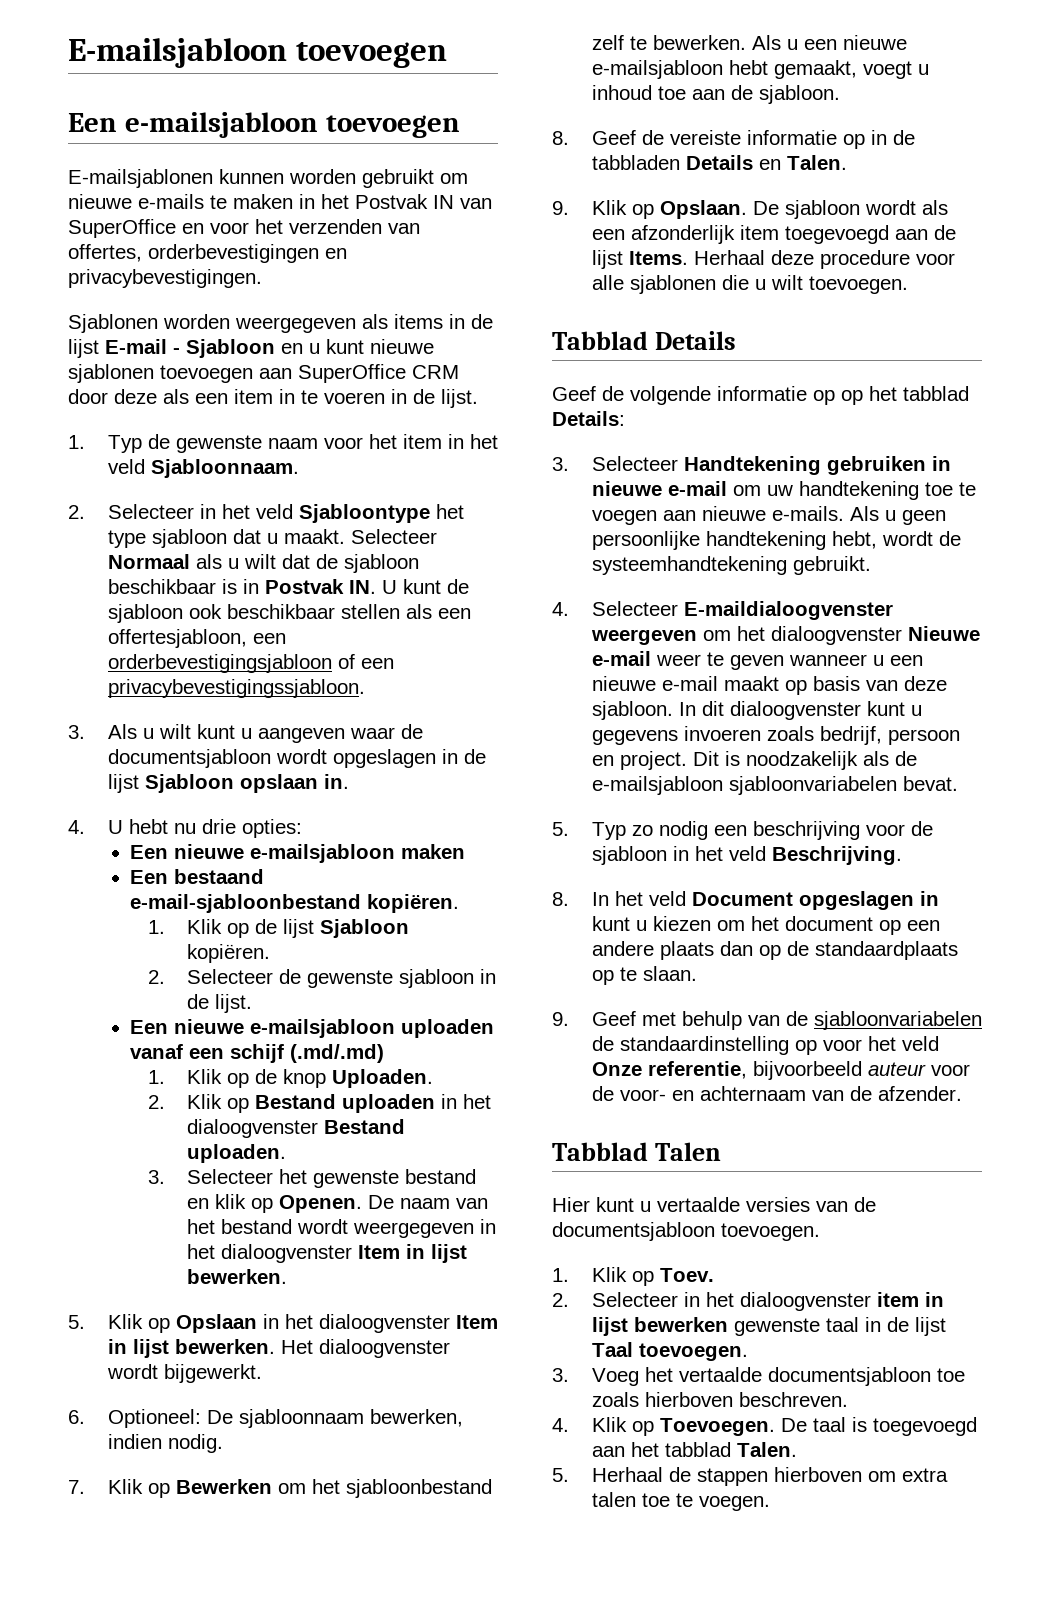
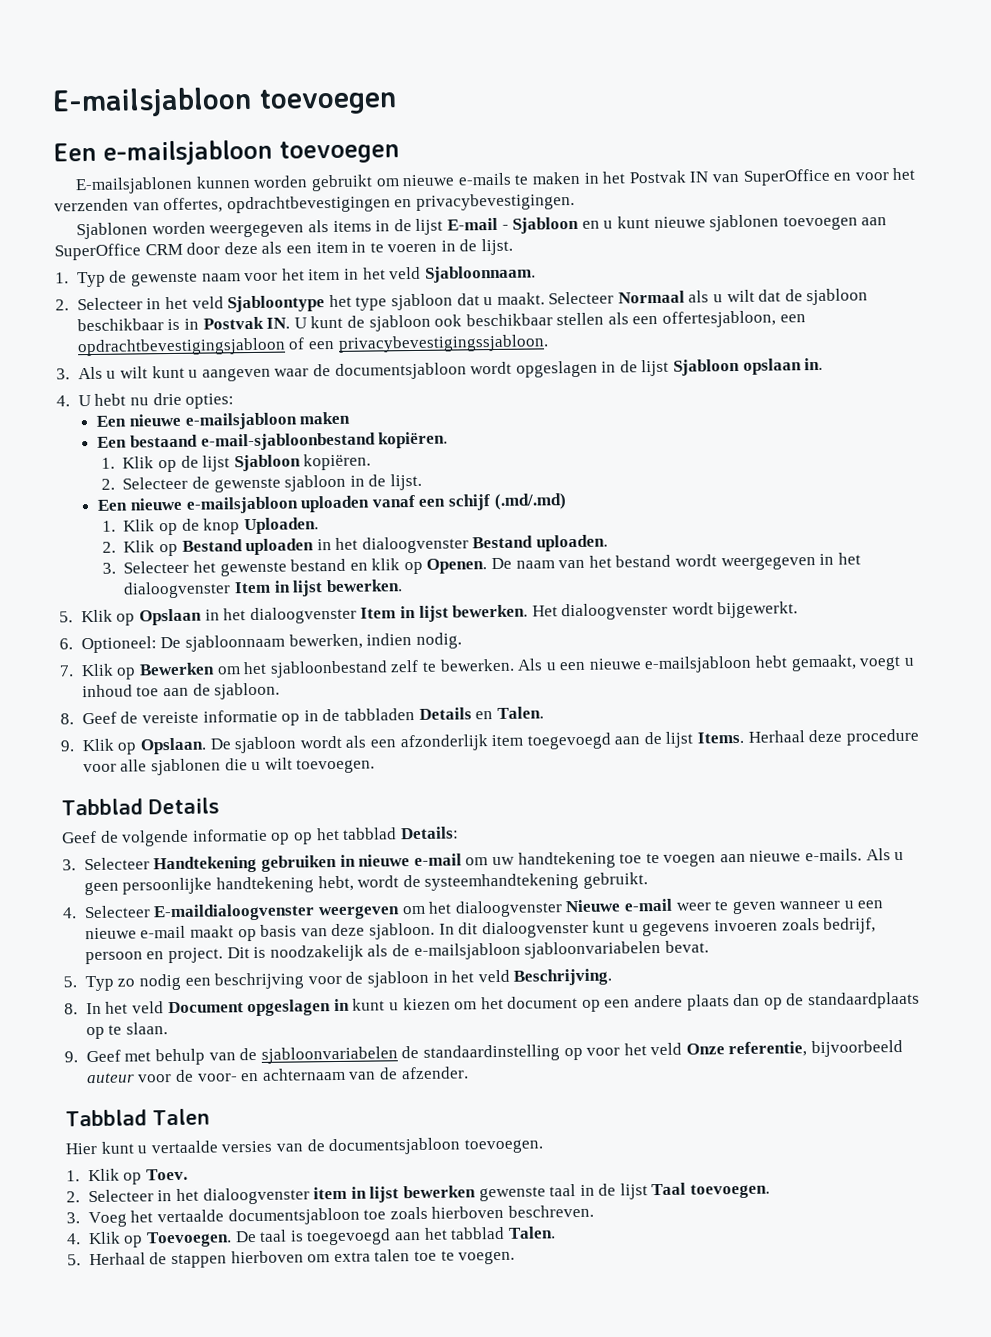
- E-mailsjablonen kunnen worden gebruikt om nieuwe e-mails te maken in het Postvak IN van SuperOffice en voor het verzenden van offertes, orderbevestigingen en privacybevestigingen.
+ E-mailsjablonen kunnen worden gebruikt om nieuwe e-mails te maken in het Postvak IN van SuperOffice en voor het verzenden van offertes, opdrachtbevestigingen en privacybevestigingen.
- Selecteer Normaal als u wilt dat de sjabloon beschikbaar is in Postvak IN. U kunt de sjabloon ook beschikbaar stellen als een offertesjabloon, een orderbevestigingsjabloon of een privacybevestigingssjabloon.
+ Selecteer Normaal als u wilt dat de sjabloon beschikbaar is in Postvak IN. U kunt de sjabloon ook beschikbaar stellen als een offertesjabloon, een opdrachtbevestigingsjabloon of een privacybevestigingssjabloon.

